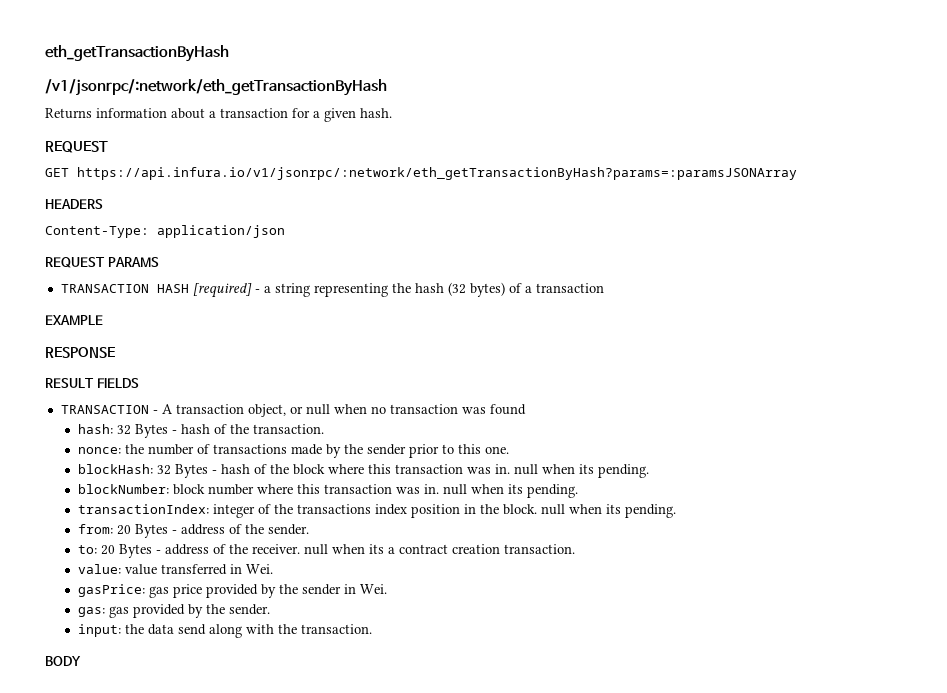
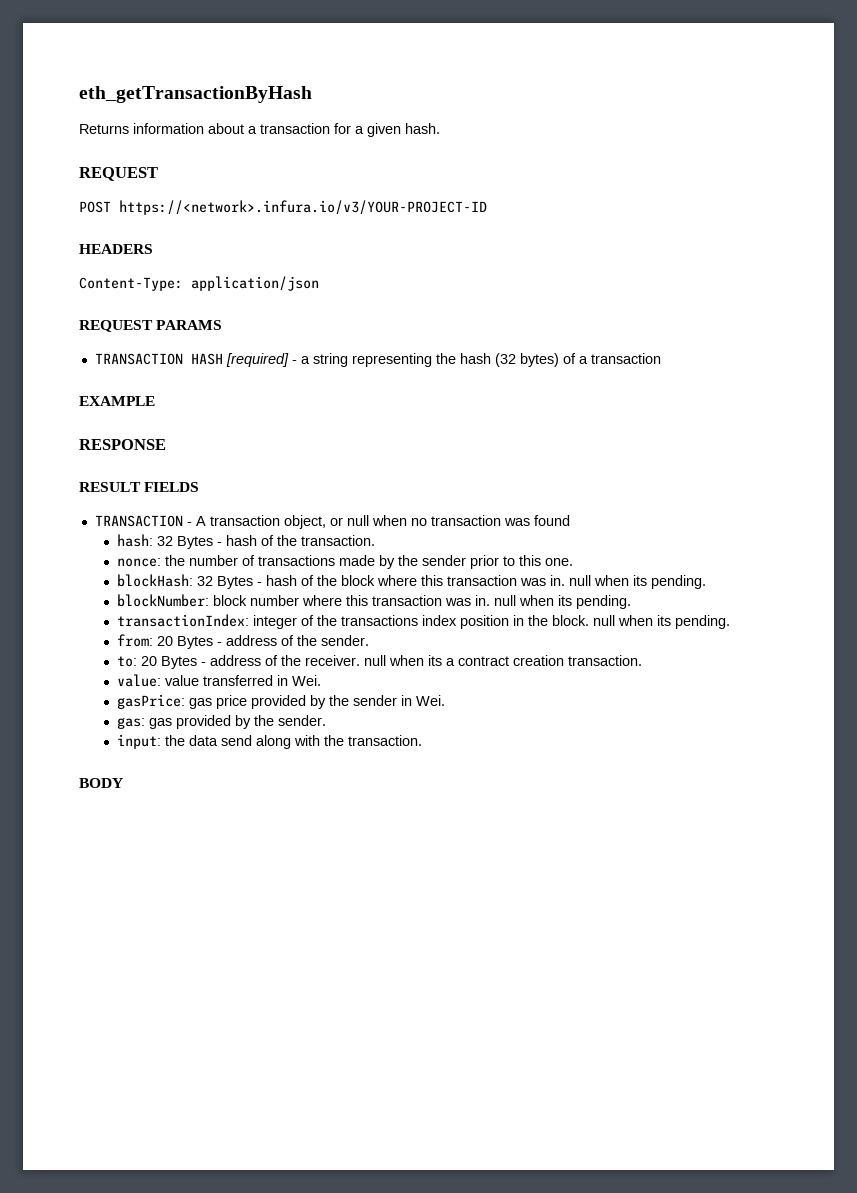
- /v1/jsonrpc/:network/eth_getTransactionByHash
- GET https://api.infura.io/v1/jsonrpc/:network/eth_getTransactionByHash?params=:paramsJSONArray
+ POST https://<network>.infura.io/v3/YOUR-PROJECT-ID

